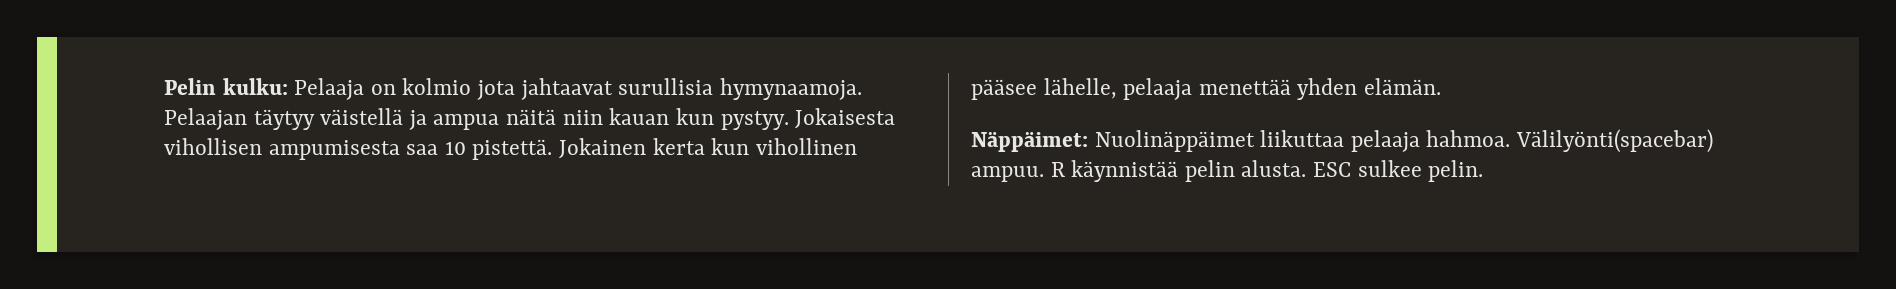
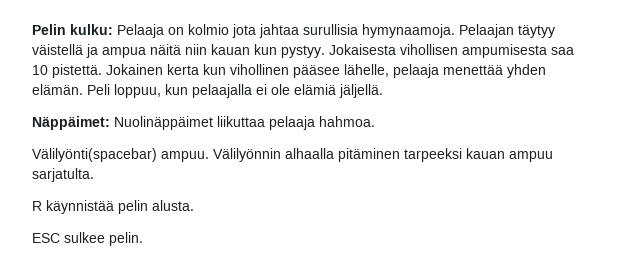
- Pelin kulku: Pelaaja on kolmio jota jahtaavat surullisia hymynaamoja.
+ Pelin kulku: Pelaaja on kolmio jota jahtaa surullisia hymynaamoja.
+ Peli loppuu, kun pelaajalla ei ole elämiä jäljellä.
- Näppäimet: Nuolinäppäimet liikuttaa pelaaja hahmoa. Välilyönti(spacebar) ampuu. R käynnistää pelin alusta. ESC sulkee pelin.
+ Näppäimet: Nuolinäppäimet liikuttaa pelaaja hahmoa.
+ Välilyönti(spacebar) ampuu. Välilyönnin alhaalla pitäminen tarpeeksi kauan ampuu sarjatulta.
+ R käynnistää pelin alusta.
+ ESC sulkee pelin.

